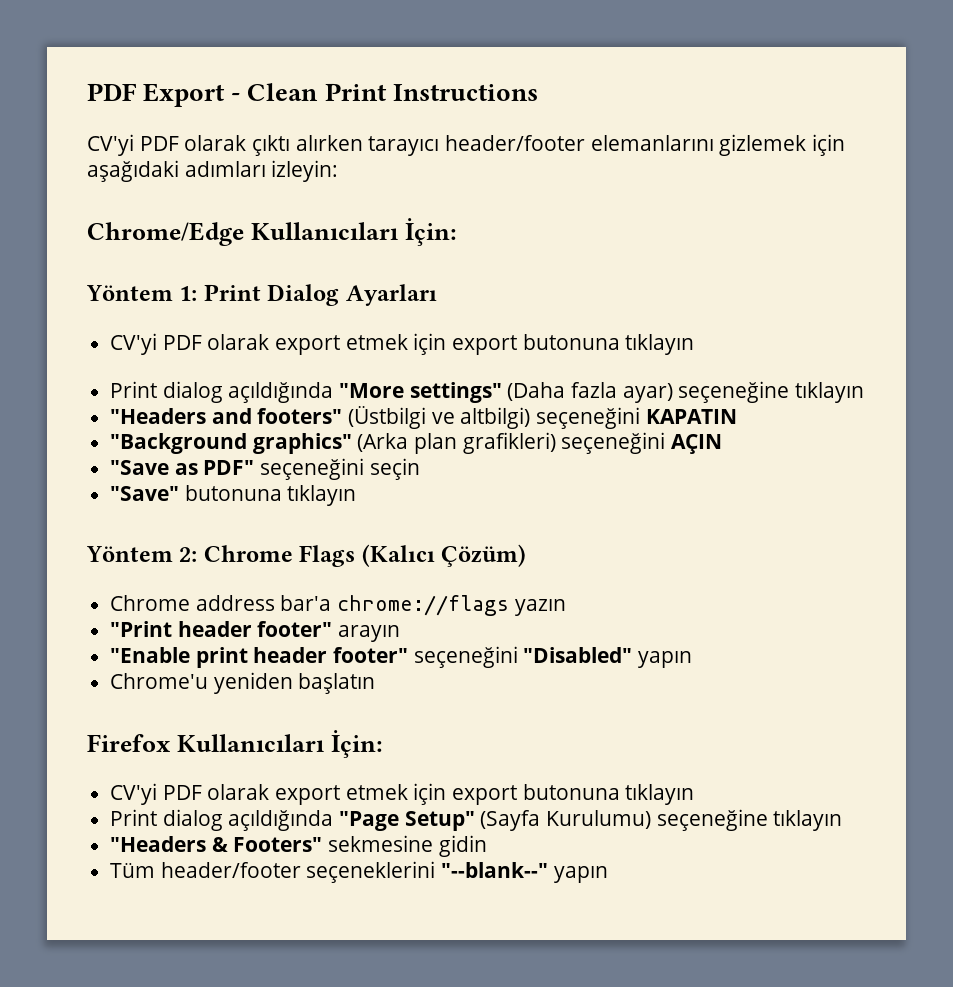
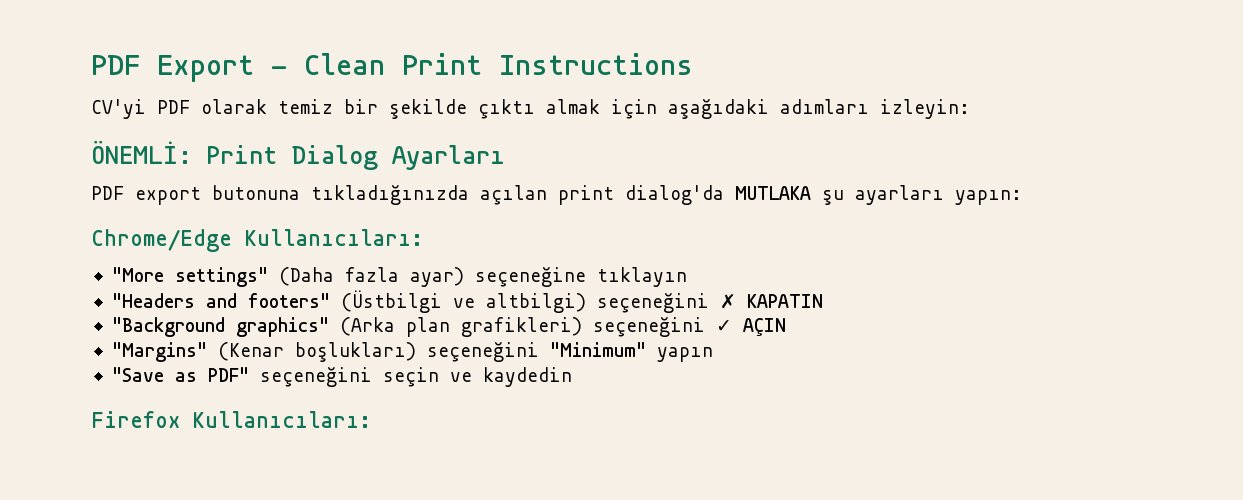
- CV'yi PDF olarak çıktı alırken tarayıcı header/footer elemanlarını gizlemek için aşağıdaki adımları izleyin:
- Chrome/Edge Kullanıcıları İçin:
- Yöntem 1: Print Dialog Ayarları
- CV'yi PDF olarak export etmek için export butonuna tıklayın
- Print dialog açıldığında "More settings" (Daha fazla ayar) seçeneğine tıklayın
+ CV'yi PDF olarak temiz bir şekilde çıktı almak için aşağıdaki adımları izleyin:
+ ÖNEMLİ: Print Dialog Ayarları
+ PDF export butonuna tıkladığınızda açılan print dialog'da MUTLAKA şu ayarları yapın:
+ Chrome/Edge Kullanıcıları:
+ "More settings" (Daha fazla ayar) seçeneğine tıklayın
- "Headers and footers" (Üstbilgi ve altbilgi) seçeneğini KAPATIN
+ "Headers and footers" (Üstbilgi ve altbilgi) seçeneğini ✗ KAPATIN
- "Background graphics" (Arka plan grafikleri) seçeneğini AÇIN
+ "Background graphics" (Arka plan grafikleri) seçeneğini ✓ AÇIN
+ "Margins" (Kenar boşlukları) seçeneğini "Minimum" yapın
- "Save as PDF" seçeneğini seçin
- "Save" butonuna tıklayın
- Yöntem 2: Chrome Flags (Kalıcı Çözüm)
- Chrome address bar'a chrome://flags yazın
- "Print header footer" arayın
- "Enable print header footer" seçeneğini "Disabled" yapın
- Chrome'u yeniden başlatın
- Firefox Kullanıcıları İçin:
- CV'yi PDF olarak export etmek için export butonuna tıklayın
- Print dialog açıldığında "Page Setup" (Sayfa Kurulumu) seçeneğine tıklayın
- "Headers & Footers" sekmesine gidin
- Tüm header/footer seçeneklerini "--blank--" yapın
+ "Save as PDF" seçeneğini seçin ve kaydedin
+ Firefox Kullanıcıları:

